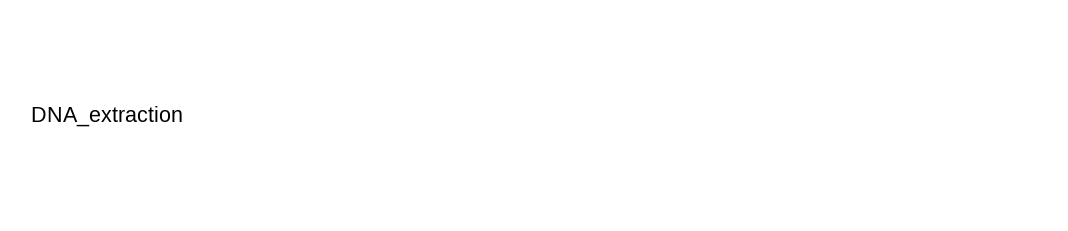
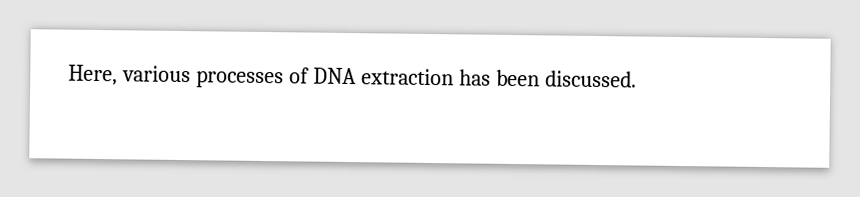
- DNA_extraction
+ Here, various processes of DNA extraction has been discussed.

